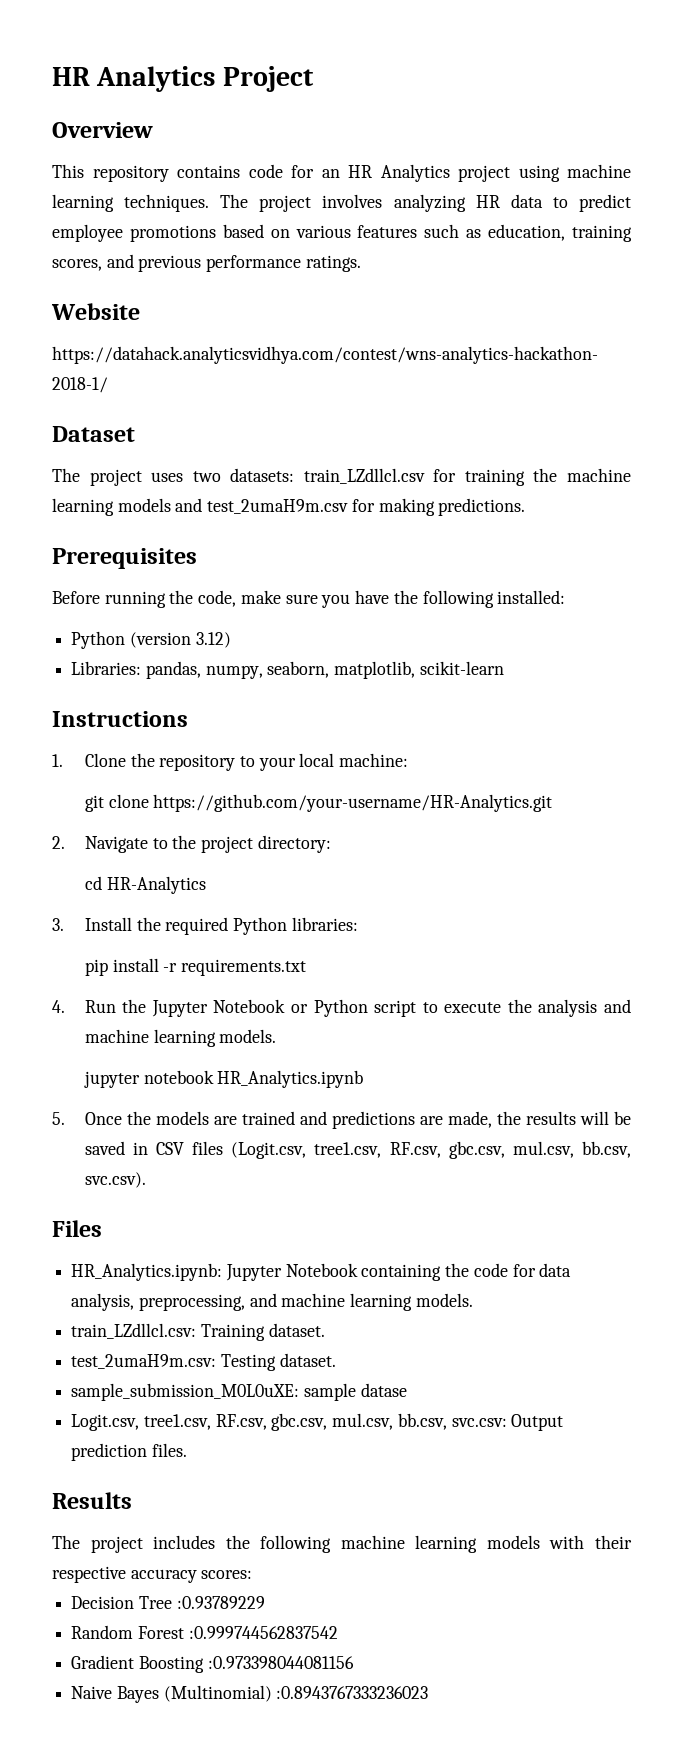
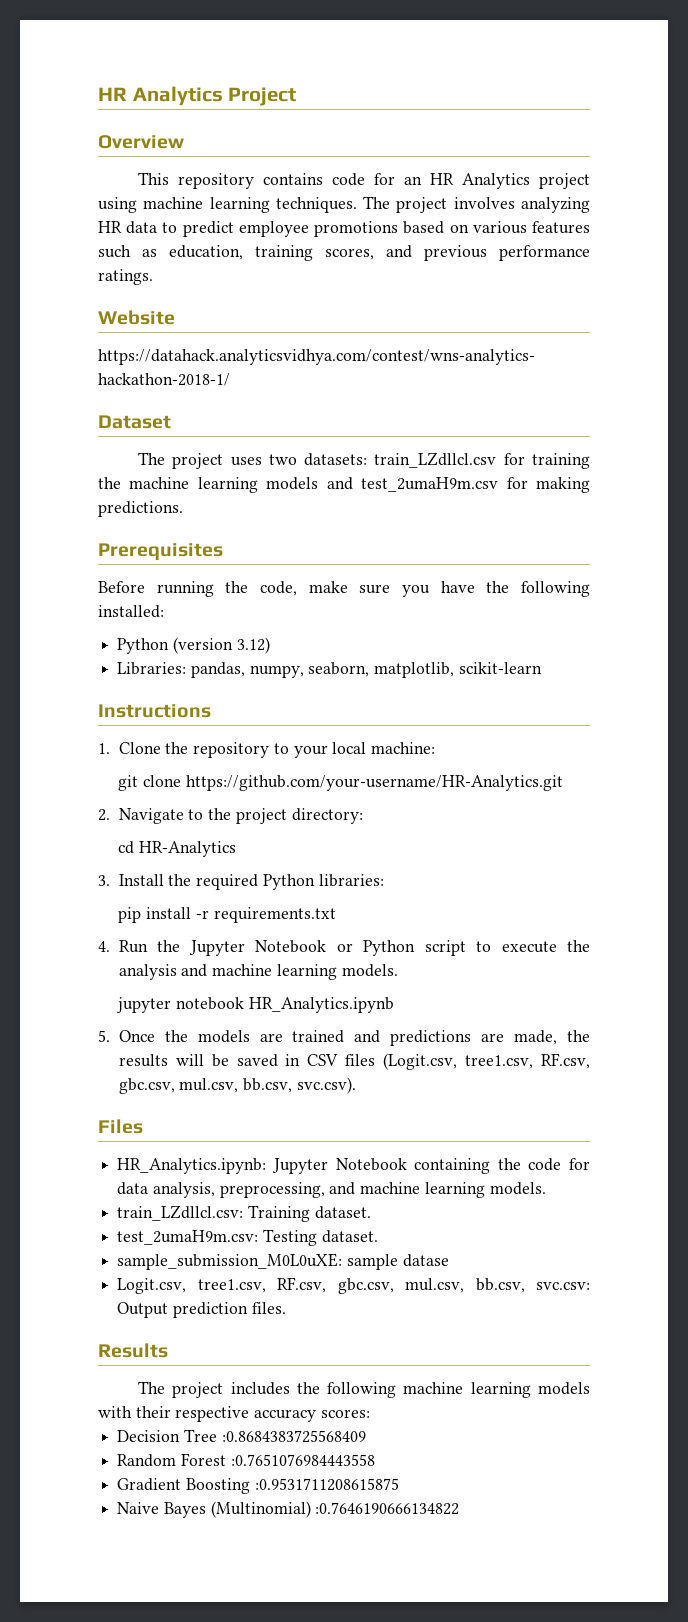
- Decision Tree :0.93789229
+ Decision Tree :0.8684383725568409
- Random Forest :0.999744562837542
+ Random Forest :0.7651076984443558
- Gradient Boosting :0.973398044081156
+ Gradient Boosting :0.9531711208615875
- Naive Bayes (Multinomial) :0.8943767333236023
+ Naive Bayes (Multinomial) :0.7646190666134822

